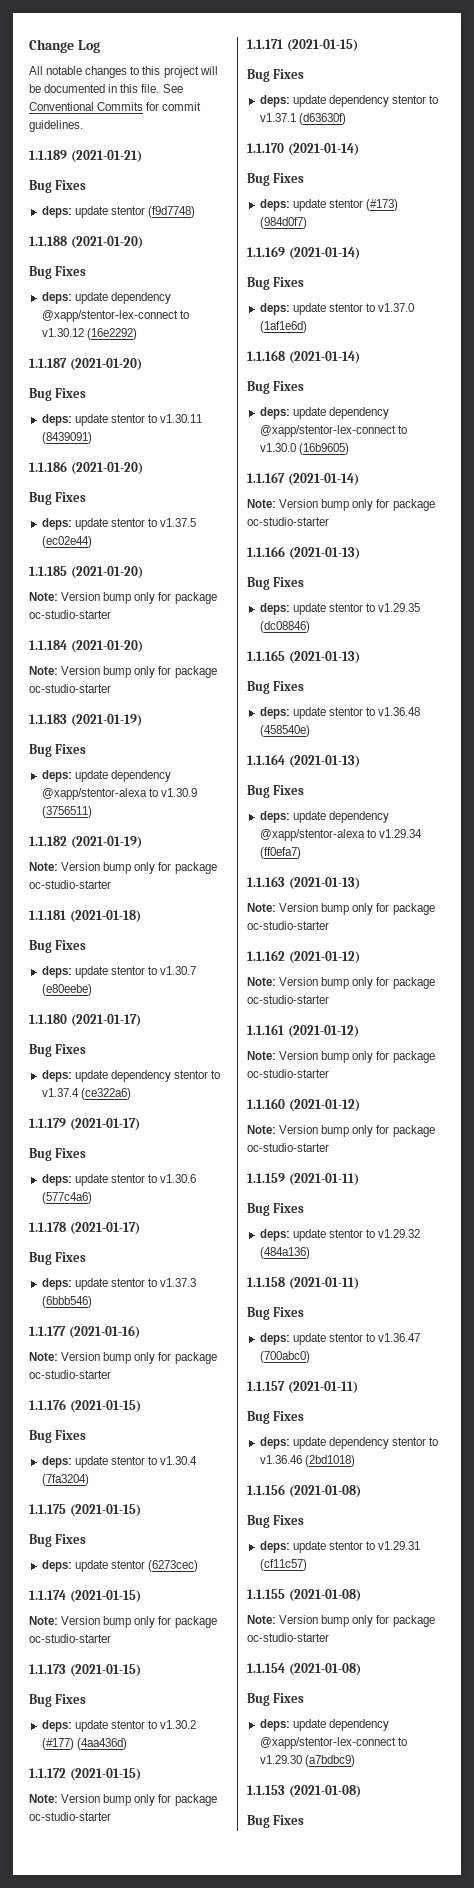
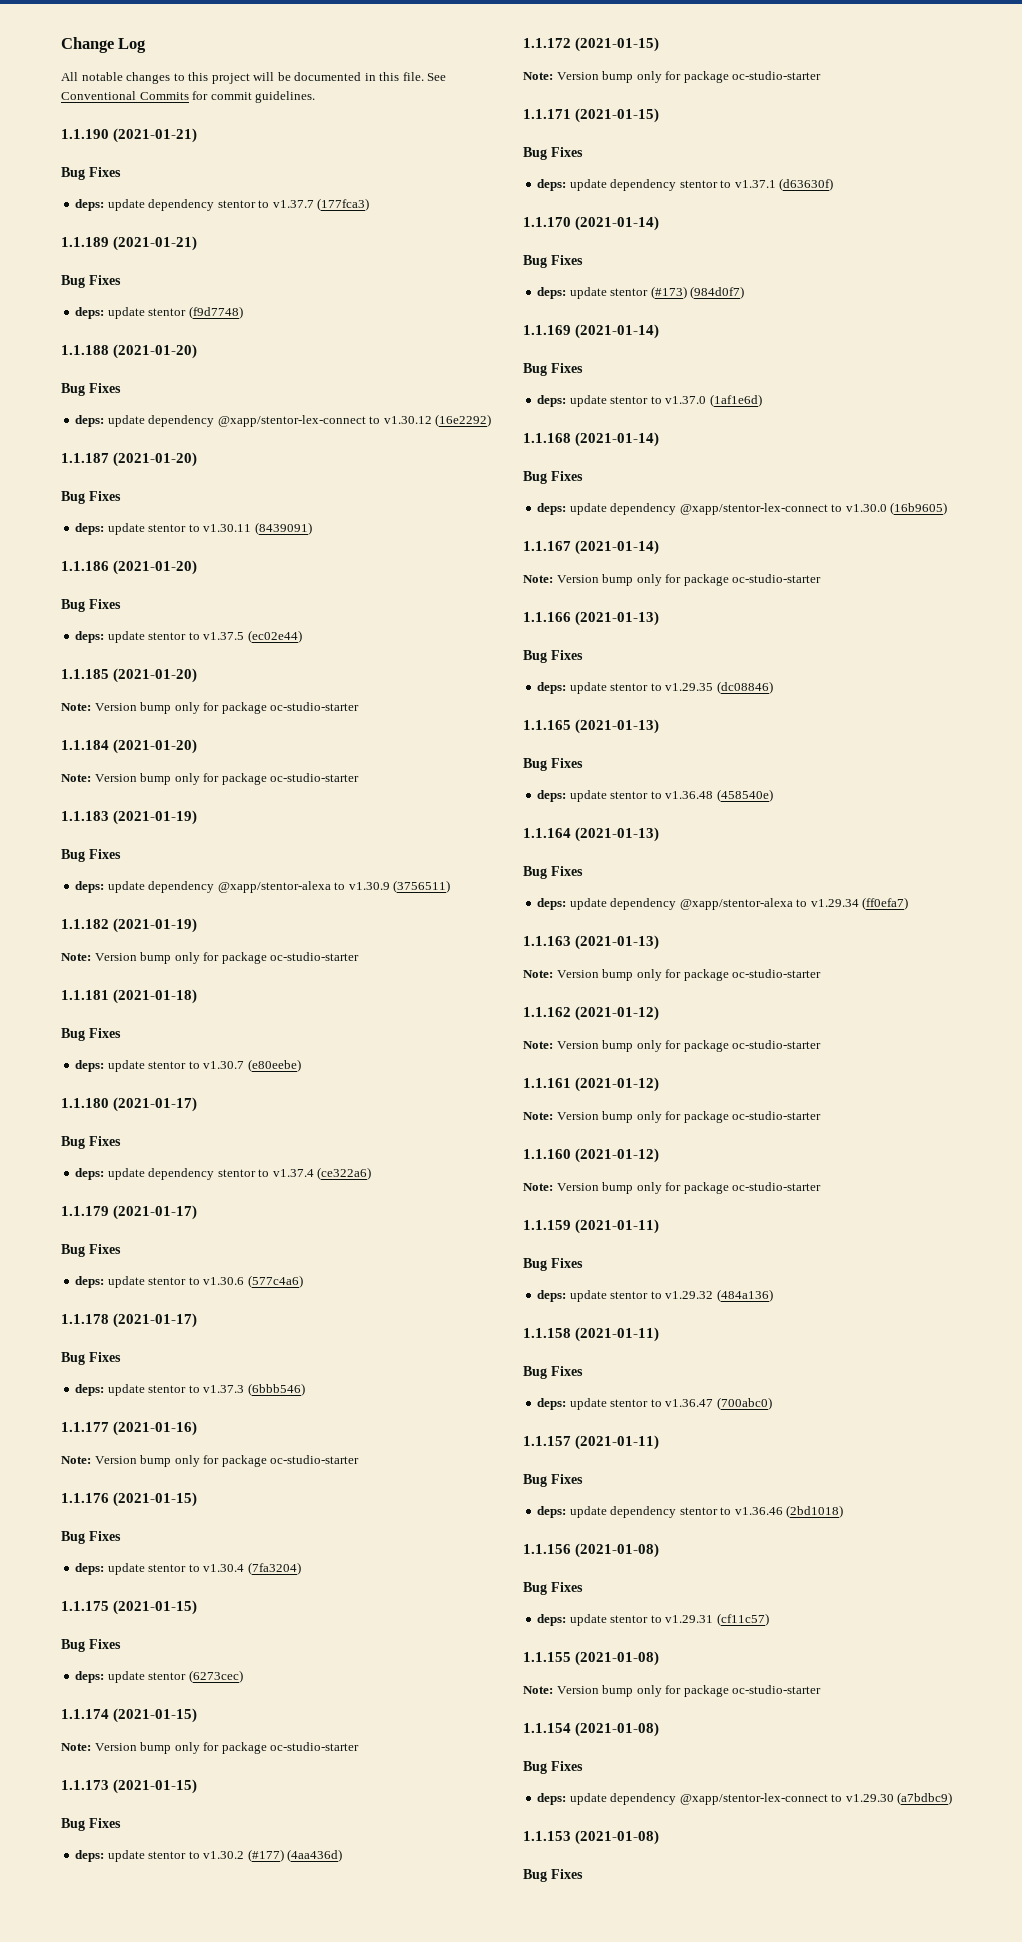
+ 1.1.190 (2021-01-21)
+ Bug Fixes
+ deps: update dependency stentor to v1.37.7 (177fca3)

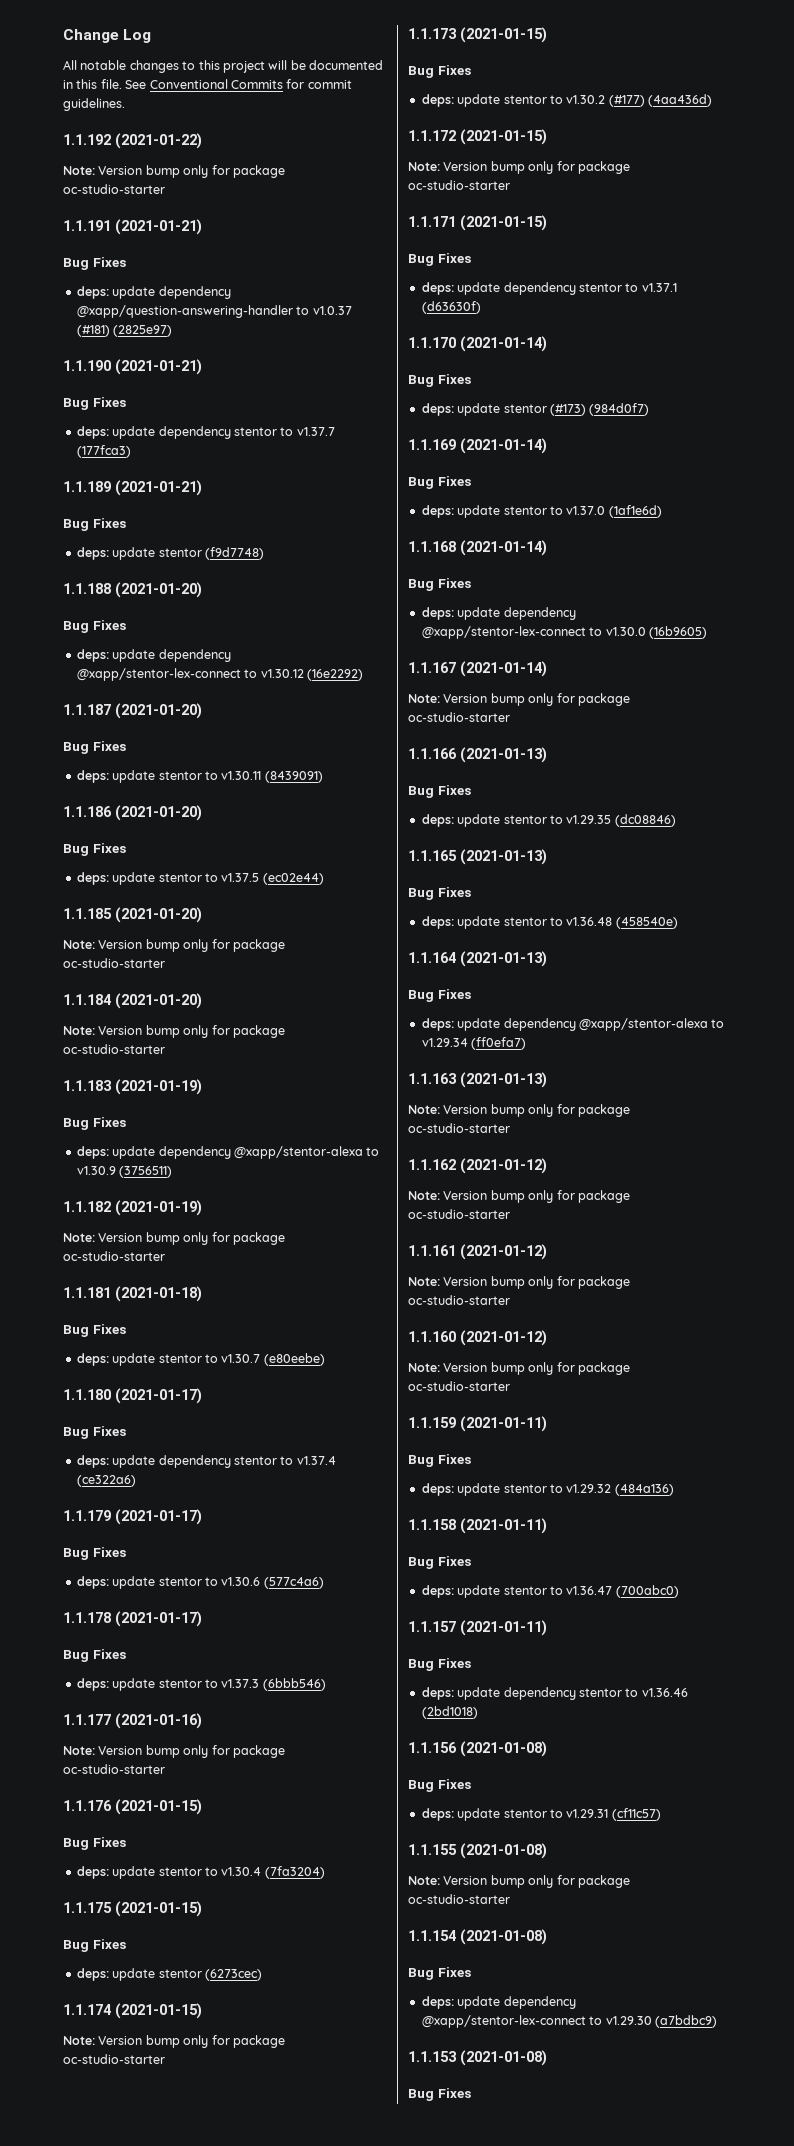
+ 1.1.192 (2021-01-22)
+ Note: Version bump only for package oc-studio-starter
+ 1.1.191 (2021-01-21)
+ Bug Fixes
+ deps: update dependency @xapp/question-answering-handler to v1.0.37 (#181) (2825e97)

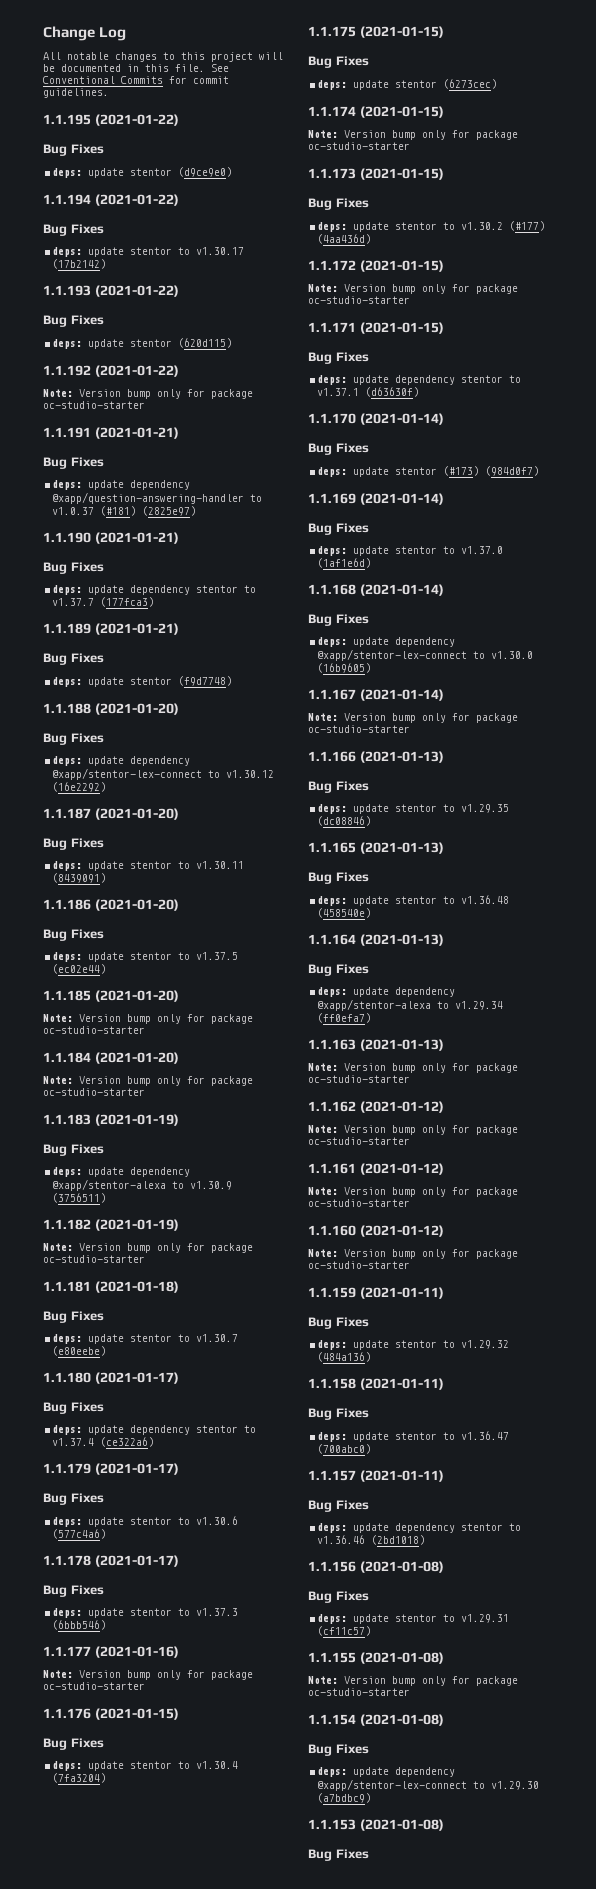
+ 1.1.195 (2021-01-22)
+ Bug Fixes
+ deps: update stentor (d9ce9e0)
+ 1.1.194 (2021-01-22)
+ Bug Fixes
+ deps: update stentor to v1.30.17 (17b2142)
+ 1.1.193 (2021-01-22)
+ Bug Fixes
+ deps: update stentor (620d115)

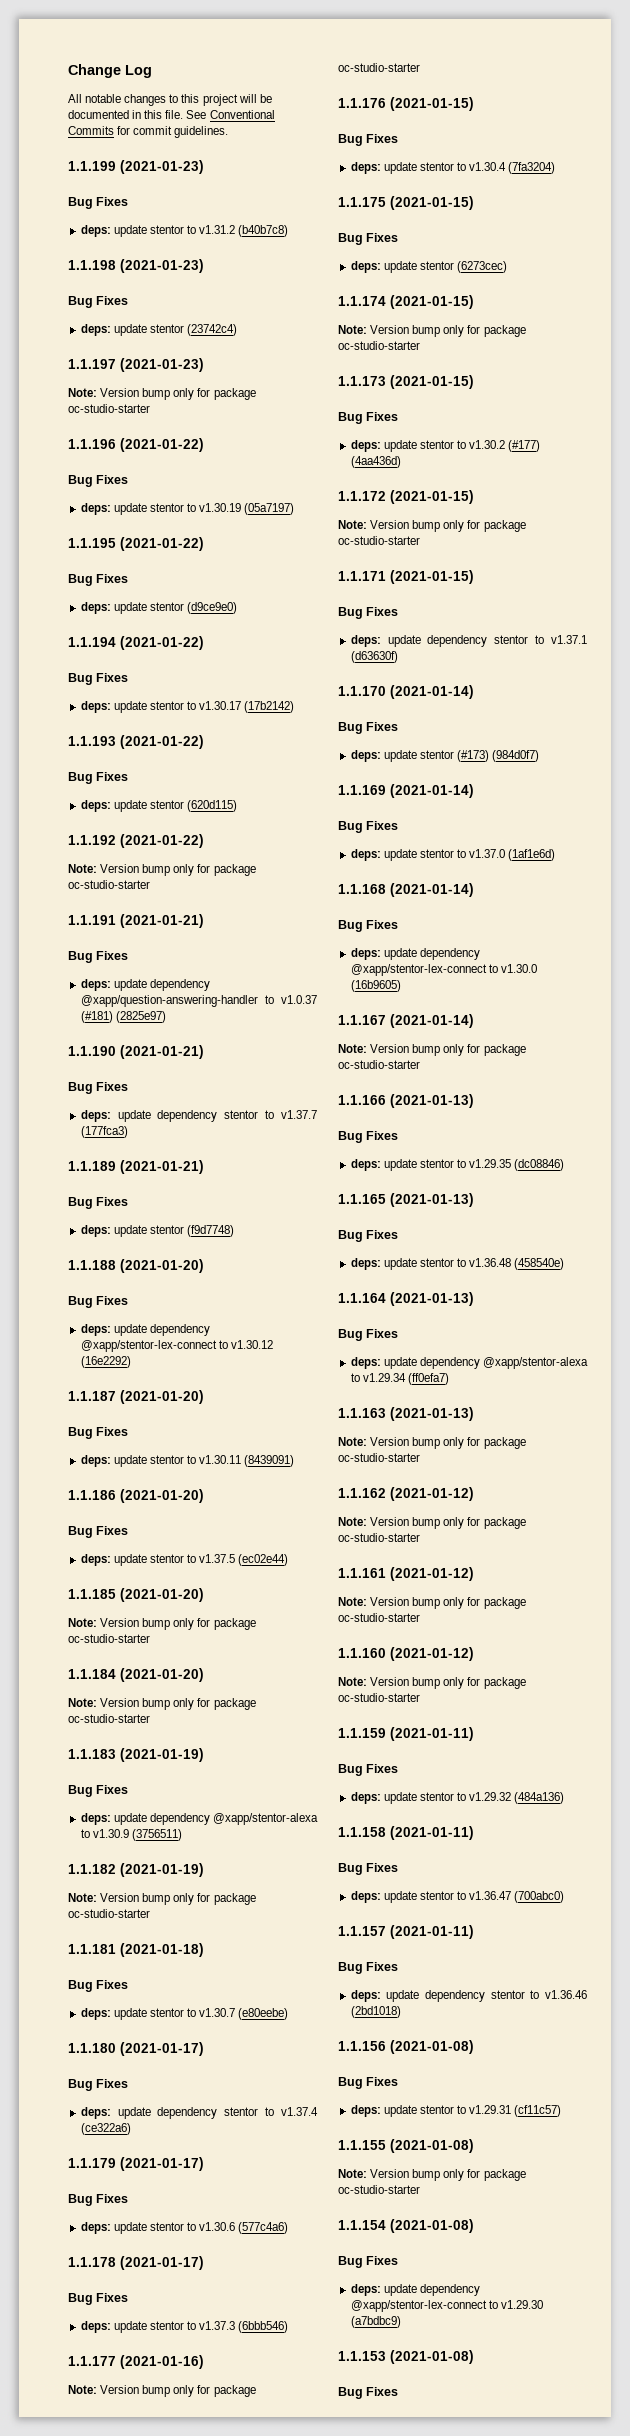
+ 1.1.199 (2021-01-23)
+ Bug Fixes
+ deps: update stentor to v1.31.2 (b40b7c8)
+ 1.1.198 (2021-01-23)
+ Bug Fixes
+ deps: update stentor (23742c4)
+ 1.1.197 (2021-01-23)
+ Note: Version bump only for package oc-studio-starter
+ 1.1.196 (2021-01-22)
+ Bug Fixes
+ deps: update stentor to v1.30.19 (05a7197)

